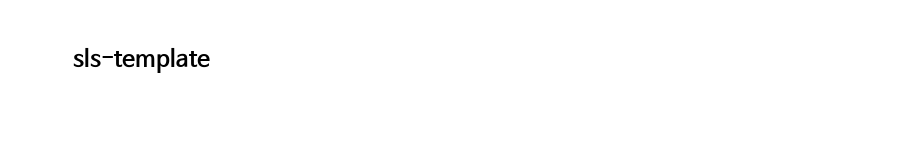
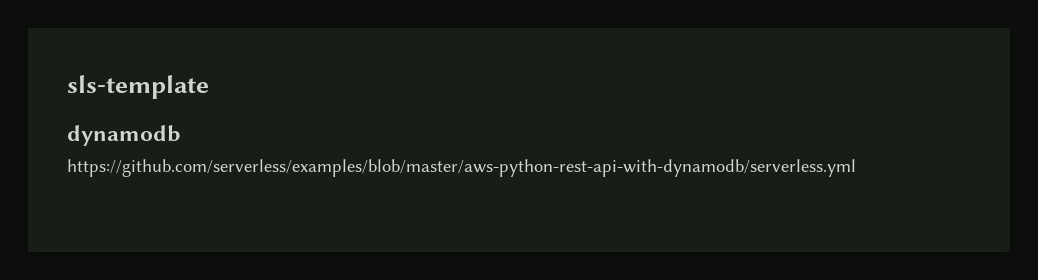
+ dynamodb
+ https://github.com/serverless/examples/blob/master/aws-python-rest-api-with-dynamodb/serverless.yml

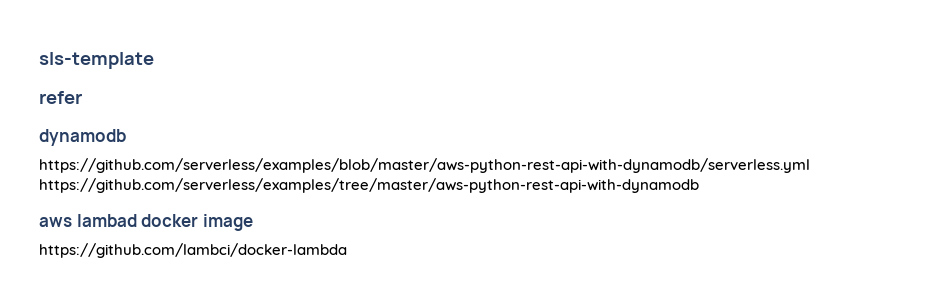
+ refer
- https://github.com/serverless/examples/blob/master/aws-python-rest-api-with-dynamodb/serverless.yml
+ https://github.com/serverless/examples/blob/master/aws-python-rest-api-with-dynamodb/serverless.yml https://github.com/serverless/examples/tree/master/aws-python-rest-api-with-dynamodb
+ aws lambad docker image
+ https://github.com/lambci/docker-lambda

